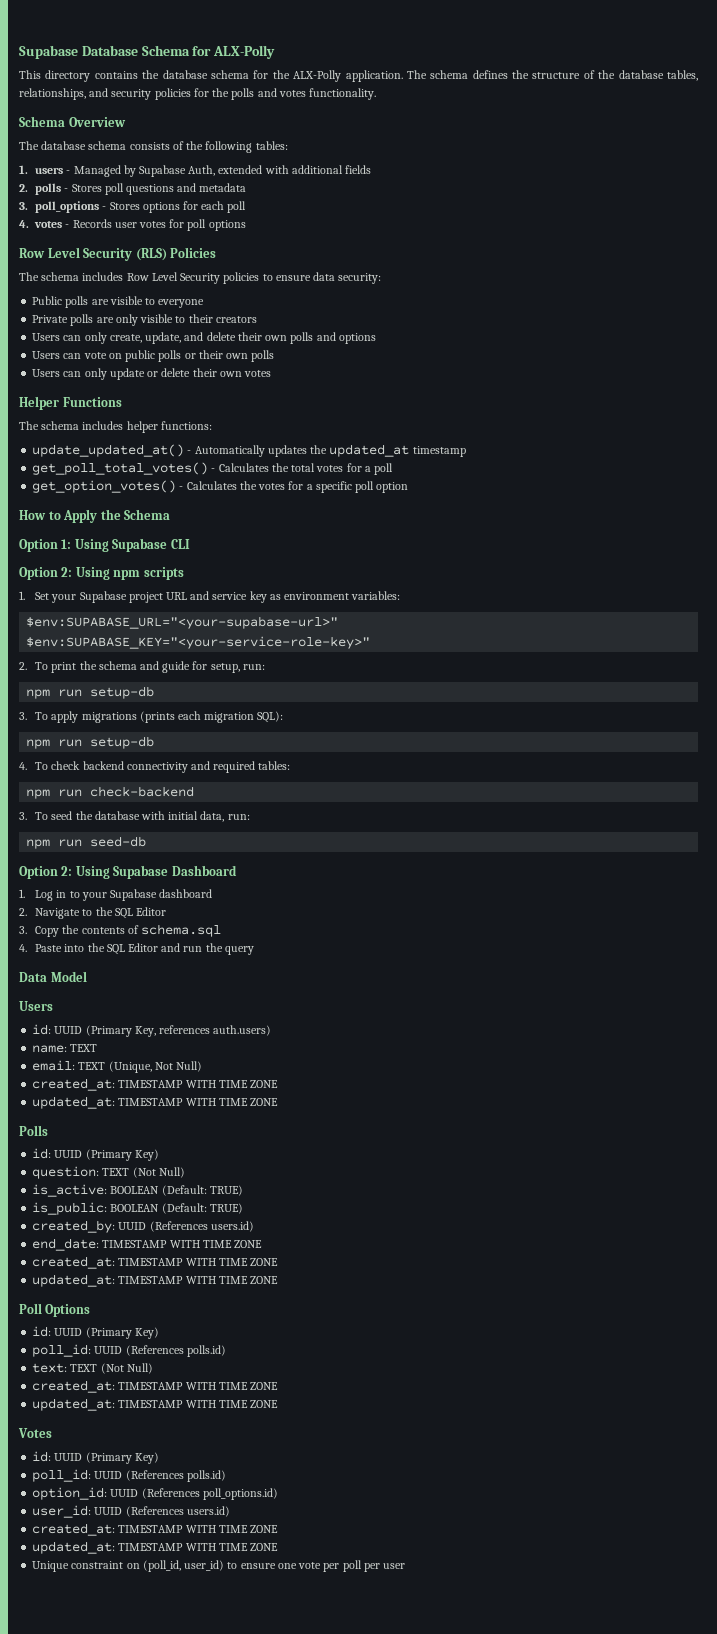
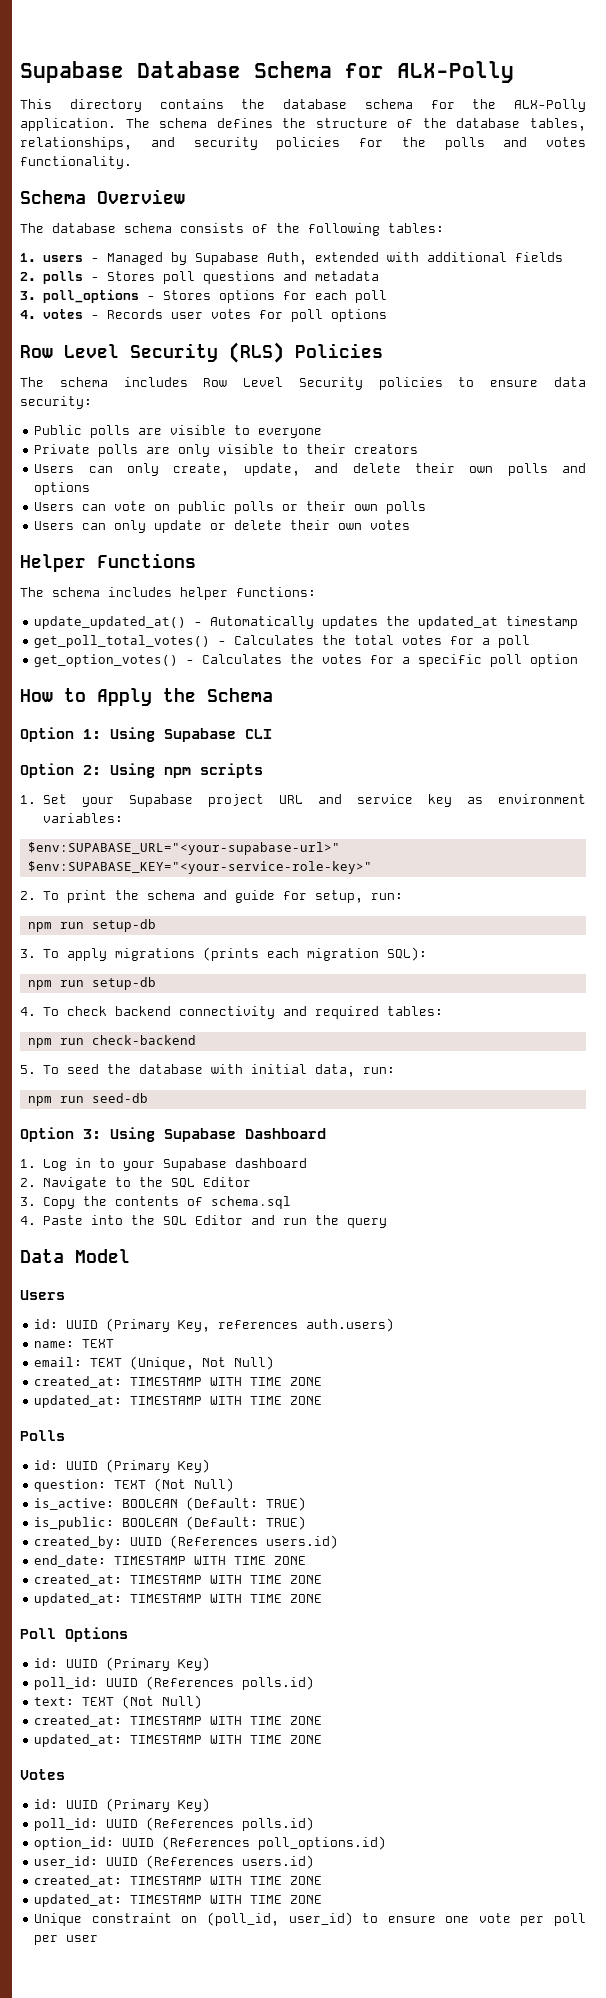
- 3. To seed the database with initial data, run:
+ 5. To seed the database with initial data, run:
- Option 2: Using Supabase Dashboard
+ Option 3: Using Supabase Dashboard

